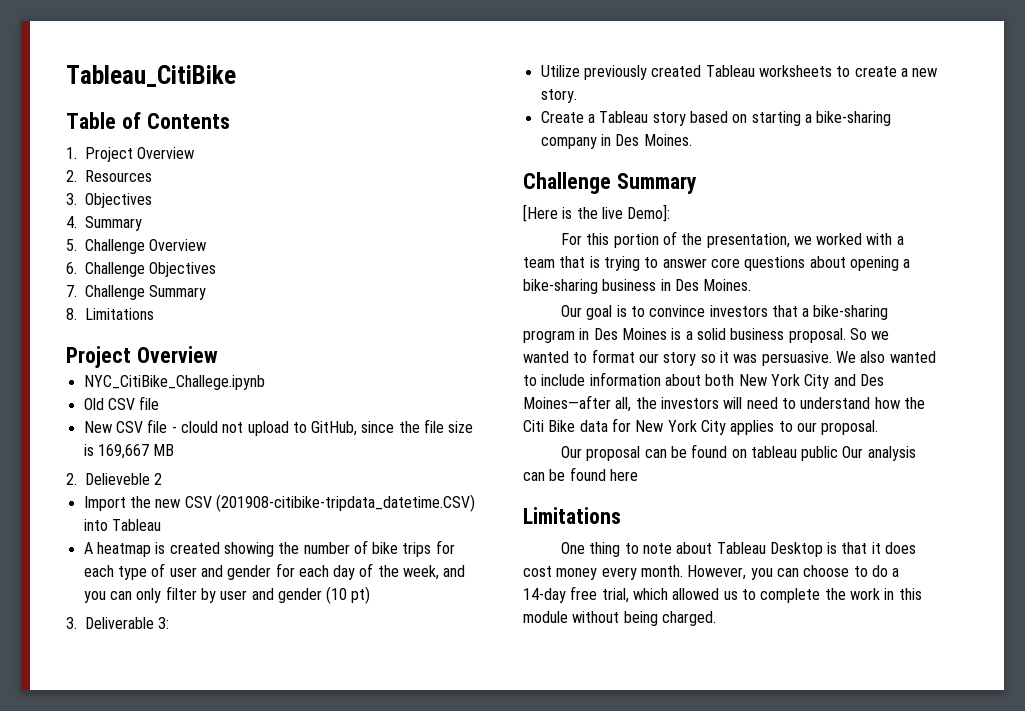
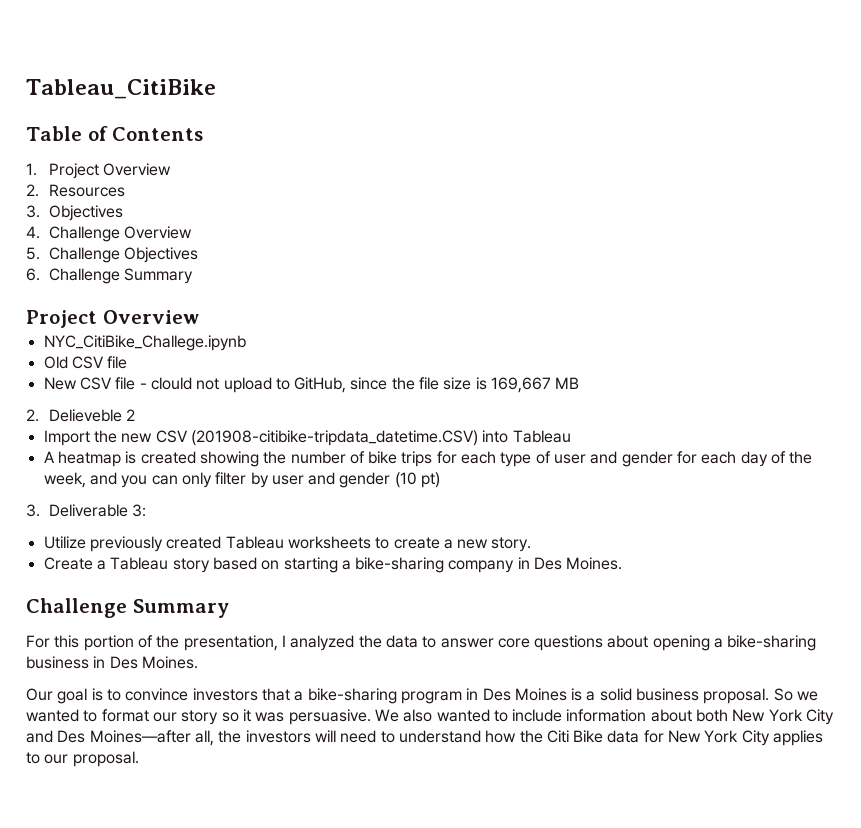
- 4. Summary
- 5. Challenge Overview
+ 4. Challenge Overview
- 6. Challenge Objectives
+ 5. Challenge Objectives
- 7. Challenge Summary
- 8. Limitations
+ 6. Challenge Summary
- [Here is the live Demo]:
- For this portion of the presentation, we worked with a team that is trying to answer core questions about opening a bike-sharing business in Des Moines.
+ For this portion of the presentation, I analyzed the data to answer core questions about opening a bike-sharing business in Des Moines.
- Our proposal can be found on tableau public Our analysis can be found here
- Limitations
- One thing to note about Tableau Desktop is that it does cost money every month. However, you can choose to do a 14-day free trial, which allowed us to complete the work in this module without being charged.

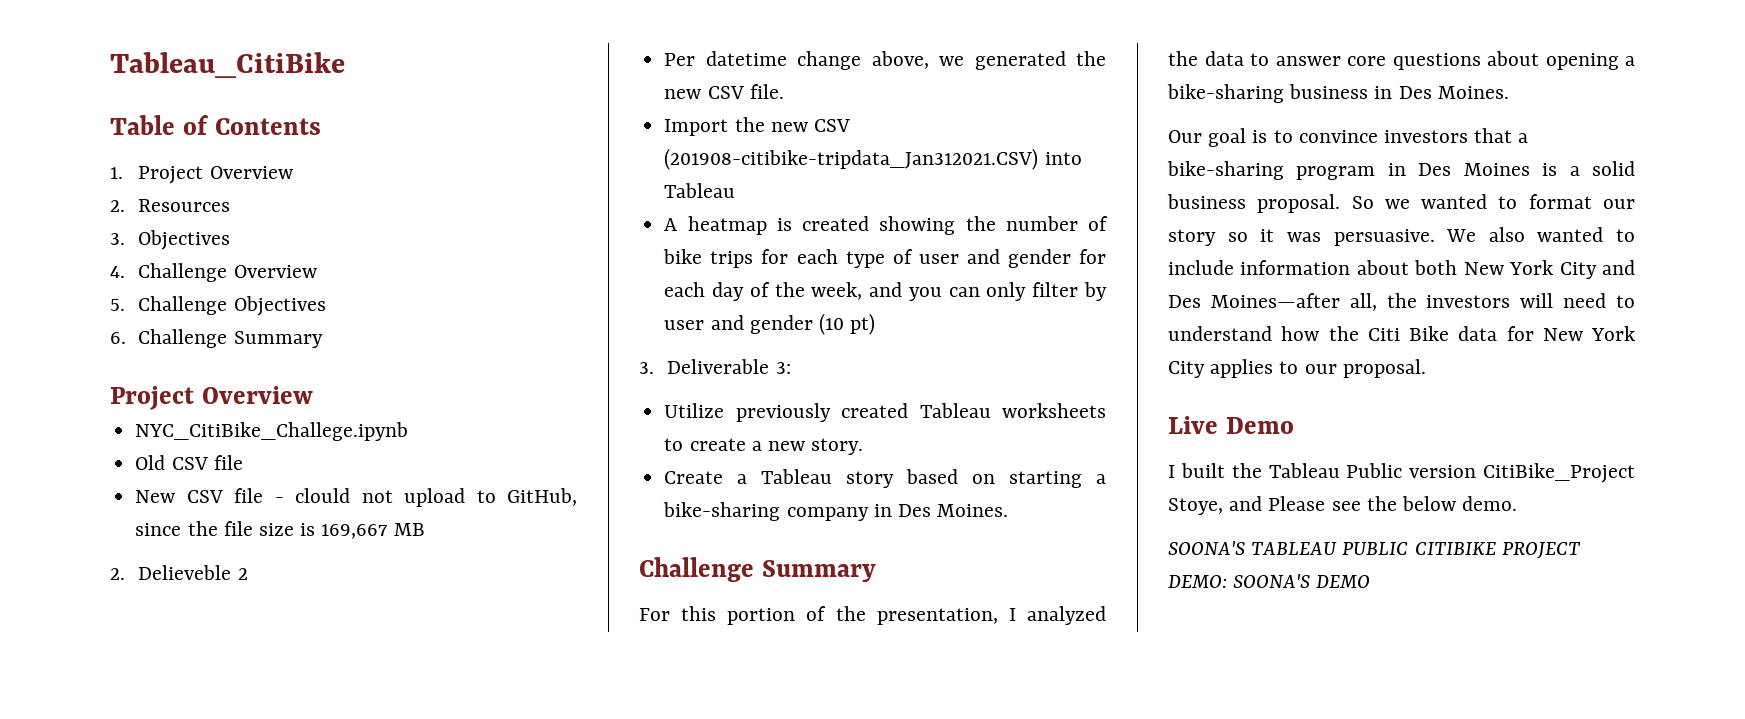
+ Per datetime change above, we generated the new CSV file.
- Import the new CSV (201908-citibike-tripdata_datetime.CSV) into Tableau
+ Import the new CSV (201908-citibike-tripdata_Jan312021.CSV) into Tableau
+ Live Demo
+ I built the Tableau Public version CitiBike_Project Stoye, and Please see the below demo.
+ SOONA'S TABLEAU PUBLIC CITIBIKE PROJECT DEMO: SOONA'S DEMO

